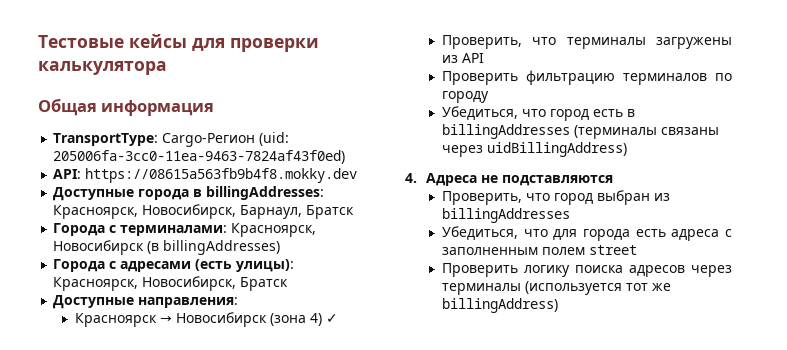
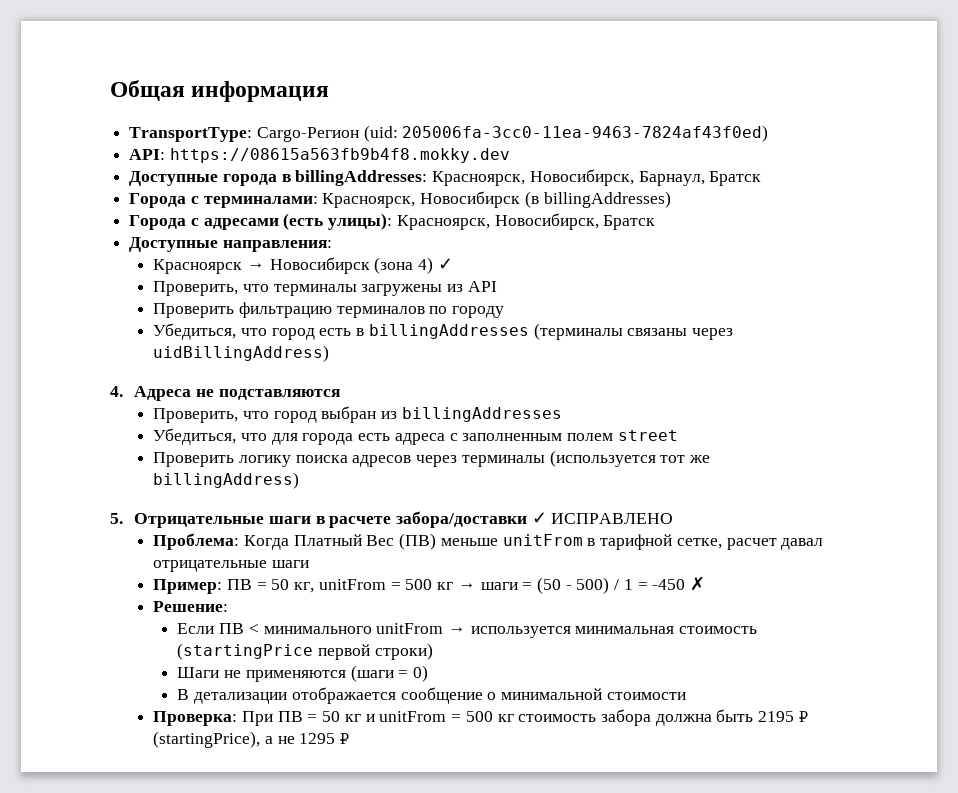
- Тестовые кейсы для проверки калькулятора
+ 5. Отрицательные шаги в расчете забора/доставки ✓ ИСПРАВЛЕНО
+ Проблема: Когда Платный Вес (ПВ) меньше unitFrom в тарифной сетке, расчет давал отрицательные шаги
+ Пример: ПВ = 50 кг, unitFrom = 500 кг → шаги = (50 - 500) / 1 = -450 ✗
+ Решение:
+ Если ПВ < минимального unitFrom → используется минимальная стоимость (startingPrice первой строки)
+ Шаги не применяются (шаги = 0)
+ В детализации отображается сообщение о минимальной стоимости
+ Проверка: При ПВ = 50 кг и unitFrom = 500 кг стоимость забора должна быть 2195 ₽ (startingPrice), а не 1295 ₽

